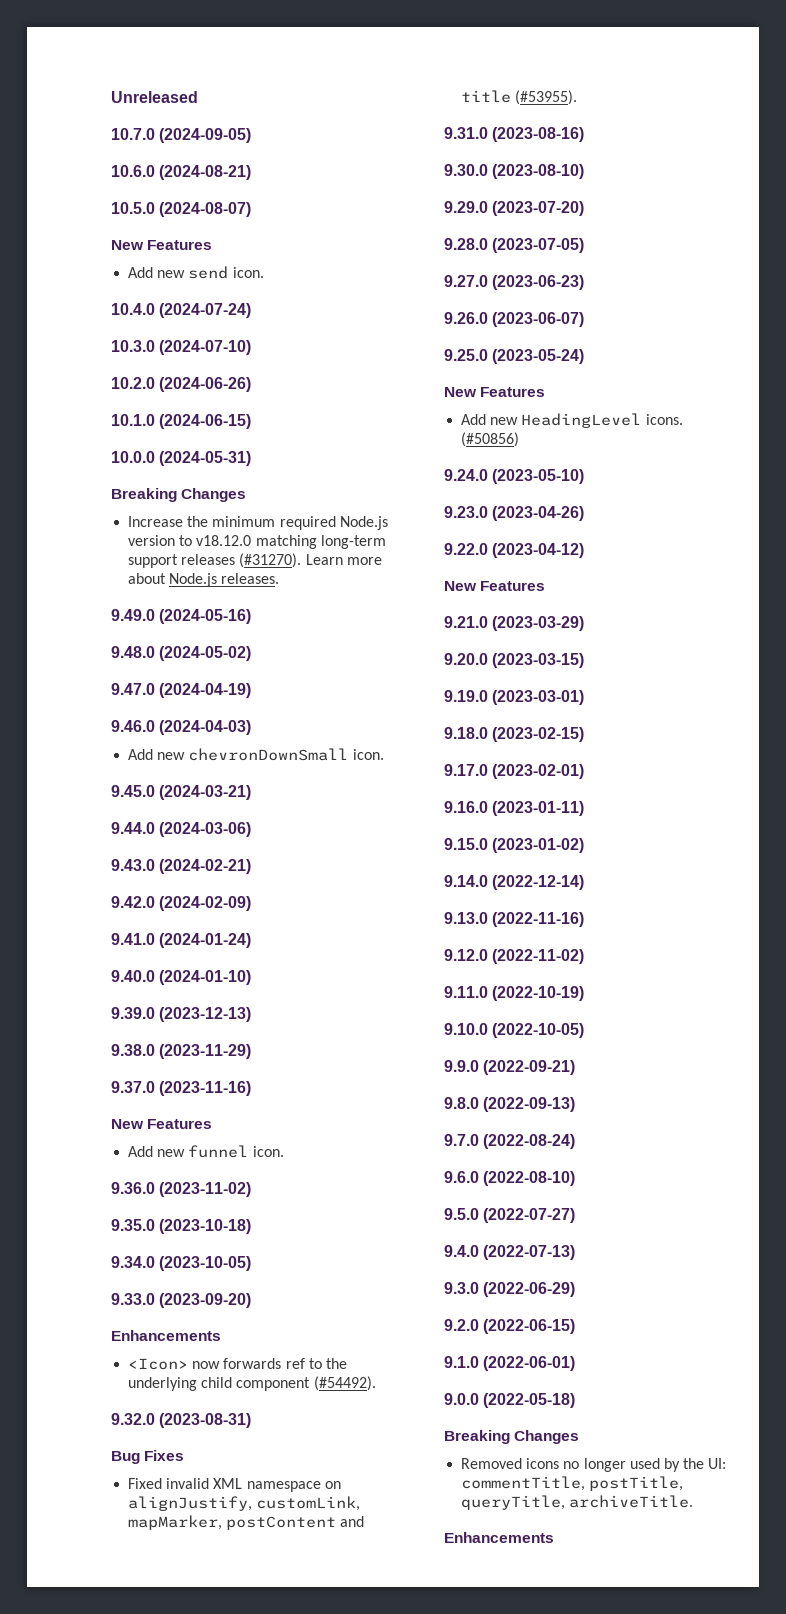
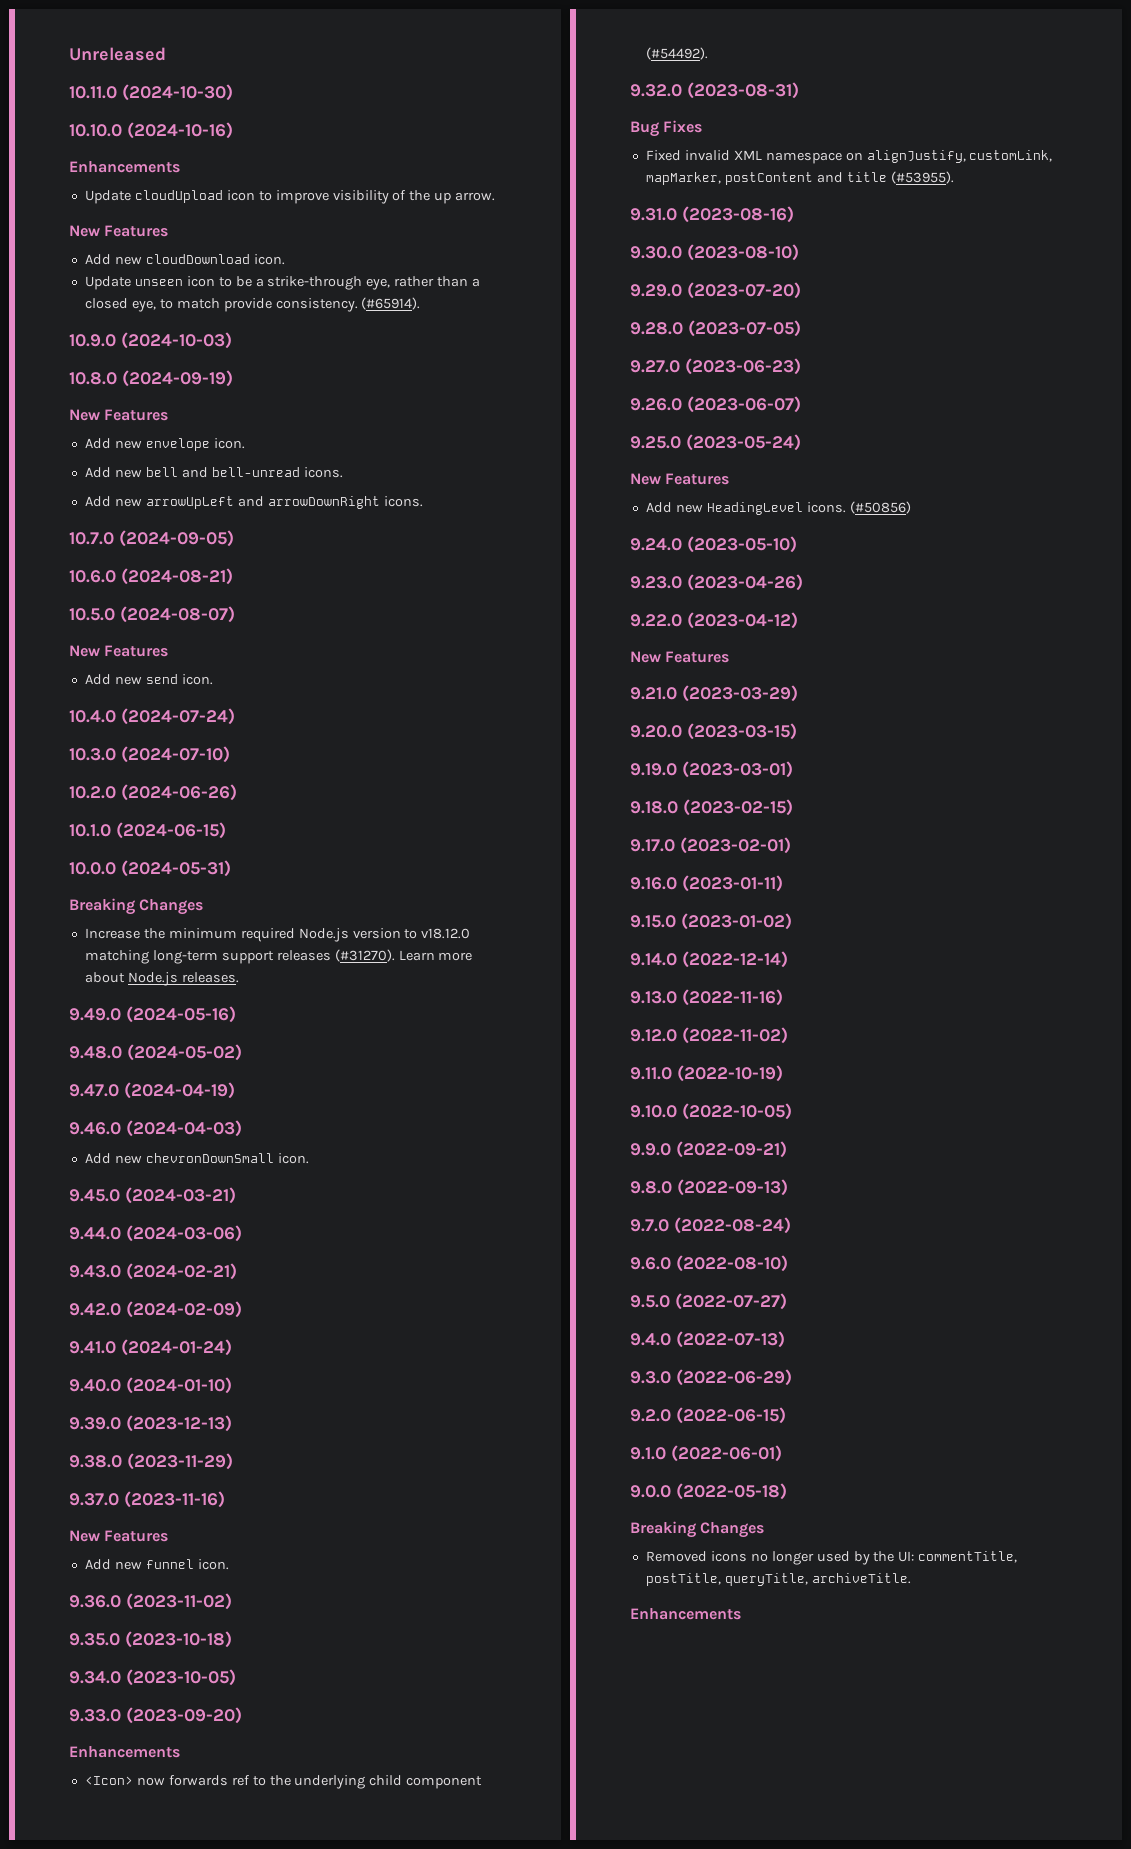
+ 10.11.0 (2024-10-30)
+ 10.10.0 (2024-10-16)
+ Enhancements
+ Update cloudUpload icon to improve visibility of the up arrow.
+ New Features
+ Add new cloudDownload icon.
+ Update unseen icon to be a strike-through eye, rather than a closed eye, to match provide consistency. (#65914).
+ 10.9.0 (2024-10-03)
+ 10.8.0 (2024-09-19)
+ New Features
+ Add new envelope icon.
+ Add new bell and bell-unread icons.
+ Add new arrowUpLeft and arrowDownRight icons.

